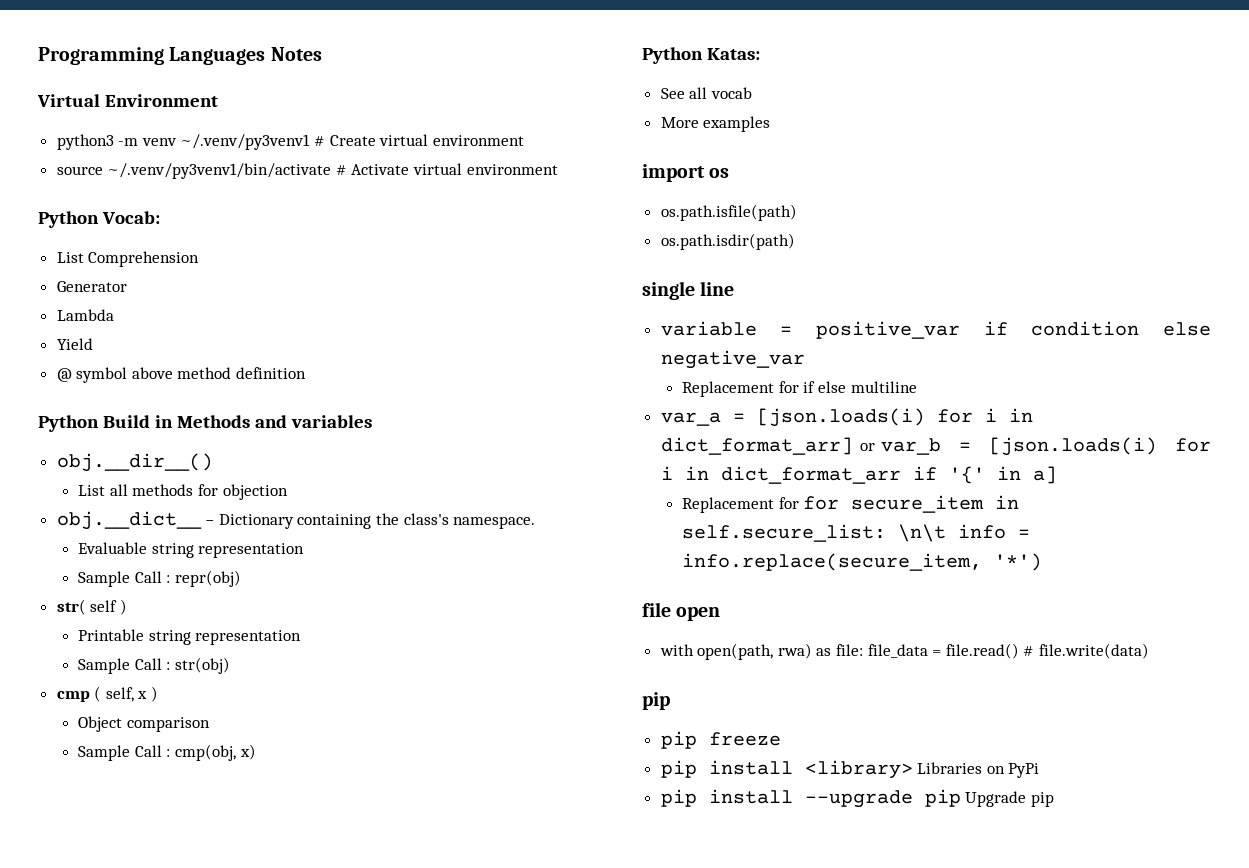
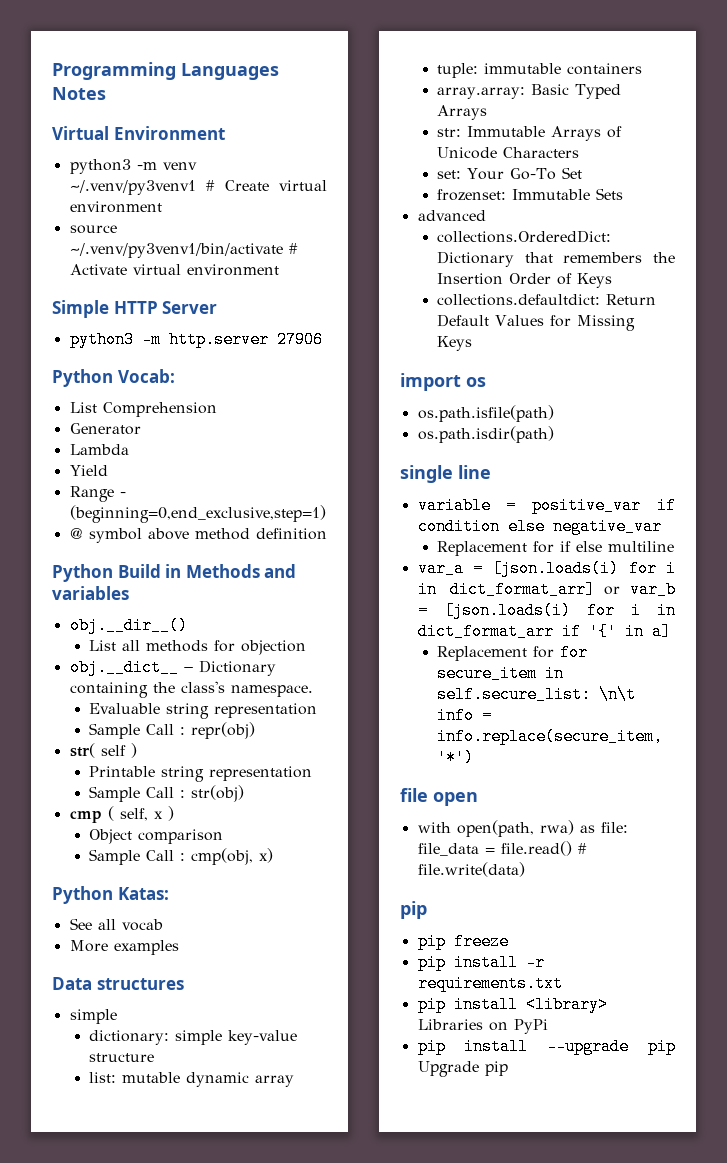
+ Simple HTTP Server
+ python3 -m http.server 27906
+ Range - (beginning=0,end_exclusive,step=1)
+ Data structures
+ simple
+ dictionary: simple key-value structure
+ list: mutable dynamic array
+ tuple: immutable containers
+ array.array: Basic Typed Arrays
+ str: Immutable Arrays of Unicode Characters
+ set: Your Go-To Set
+ frozenset: Immutable Sets
+ advanced
+ collections.OrderedDict: Dictionary that remembers the Insertion Order of Keys
+ collections.defaultdict: Return Default Values for Missing Keys
+ pip install -r requirements.txt

